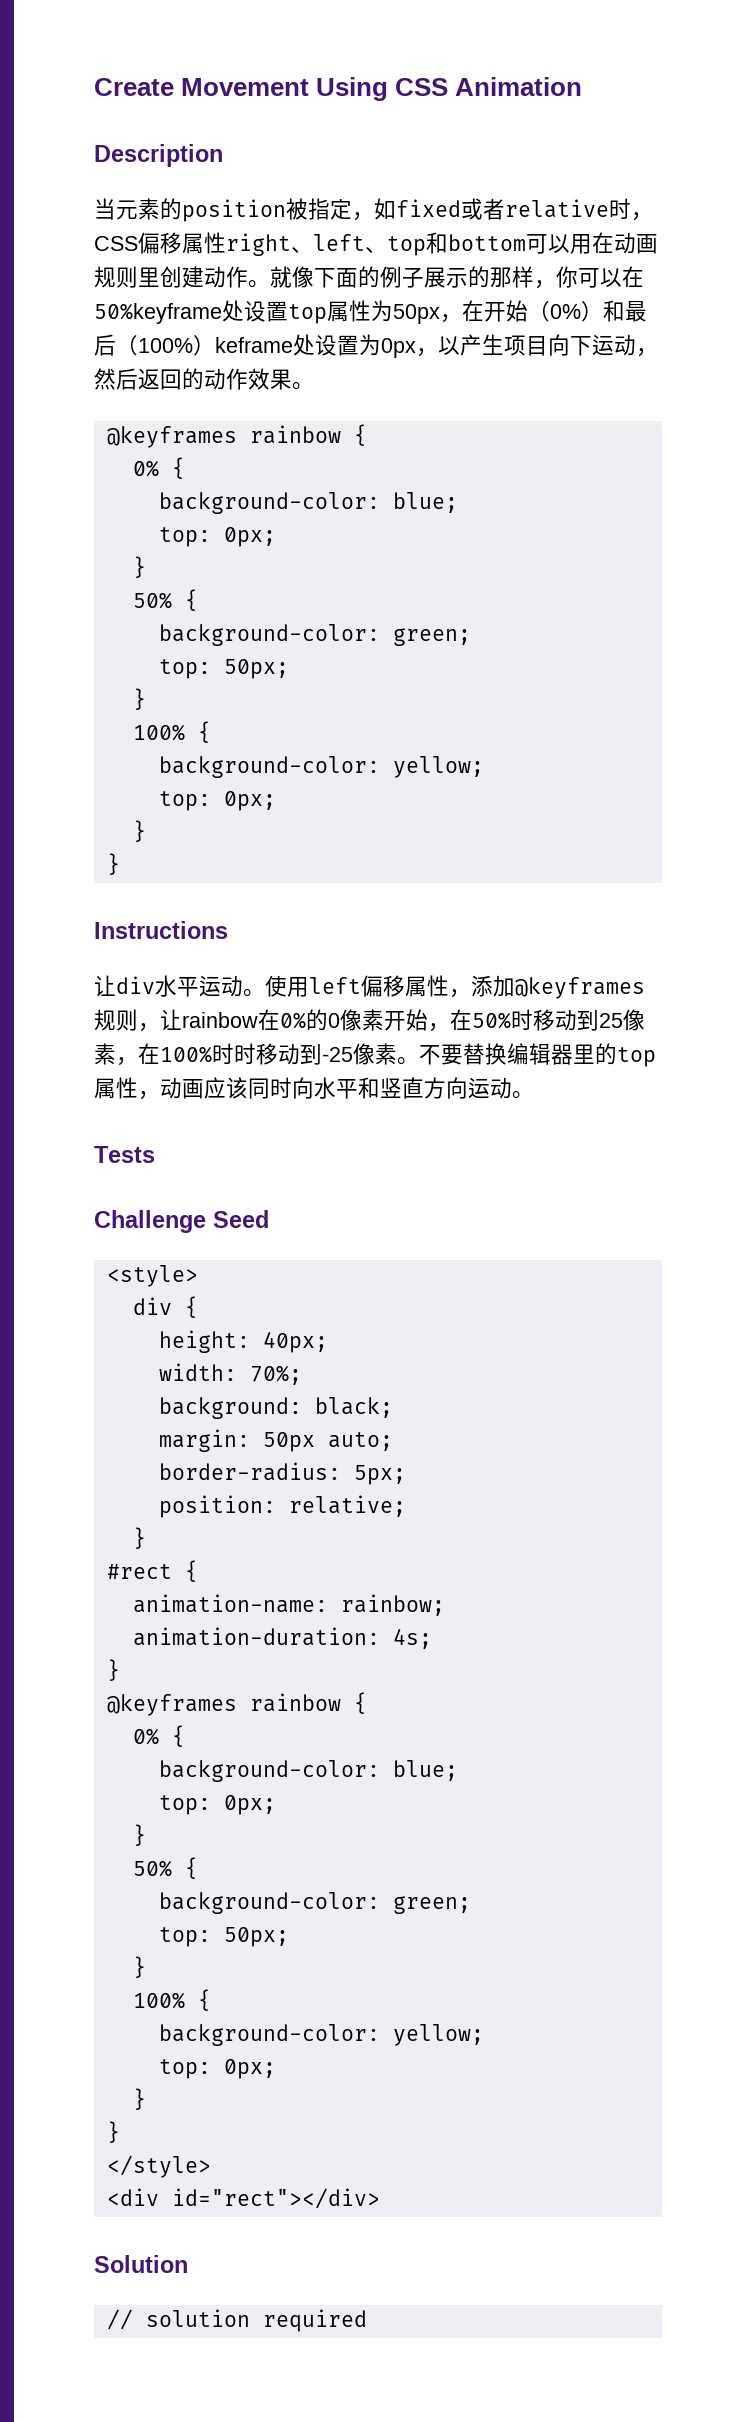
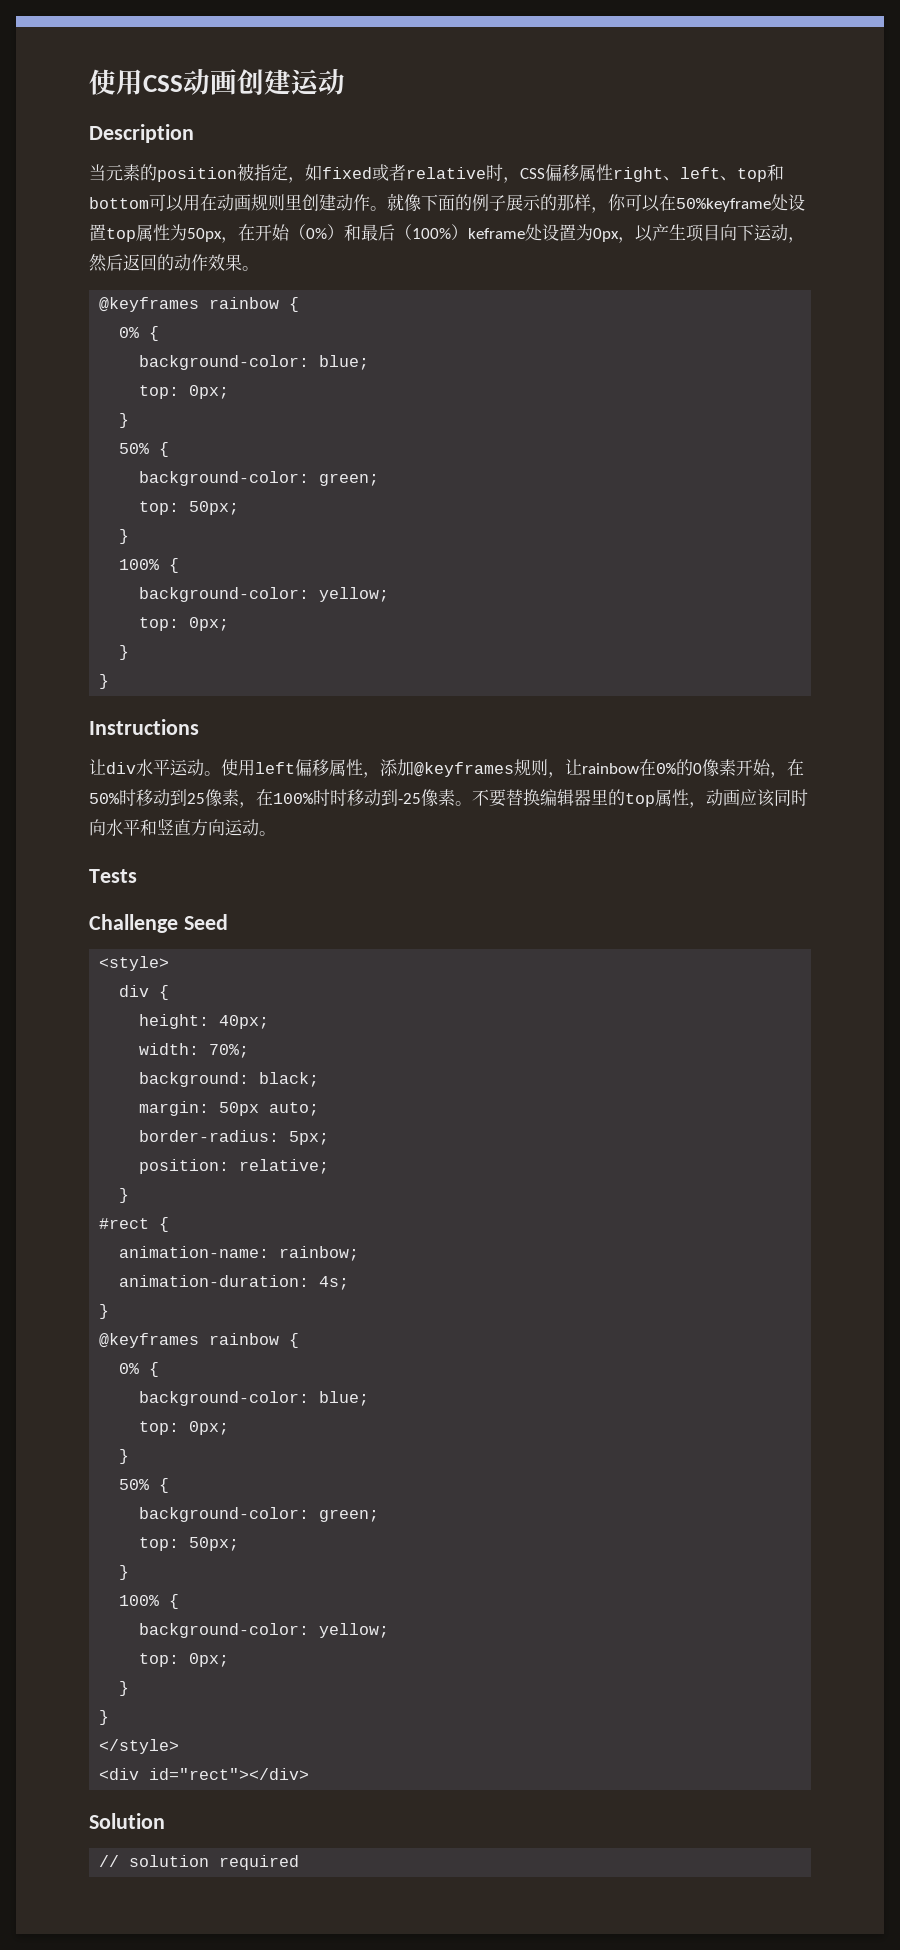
- Create Movement Using CSS Animation
+ 使用CSS动画创建运动

